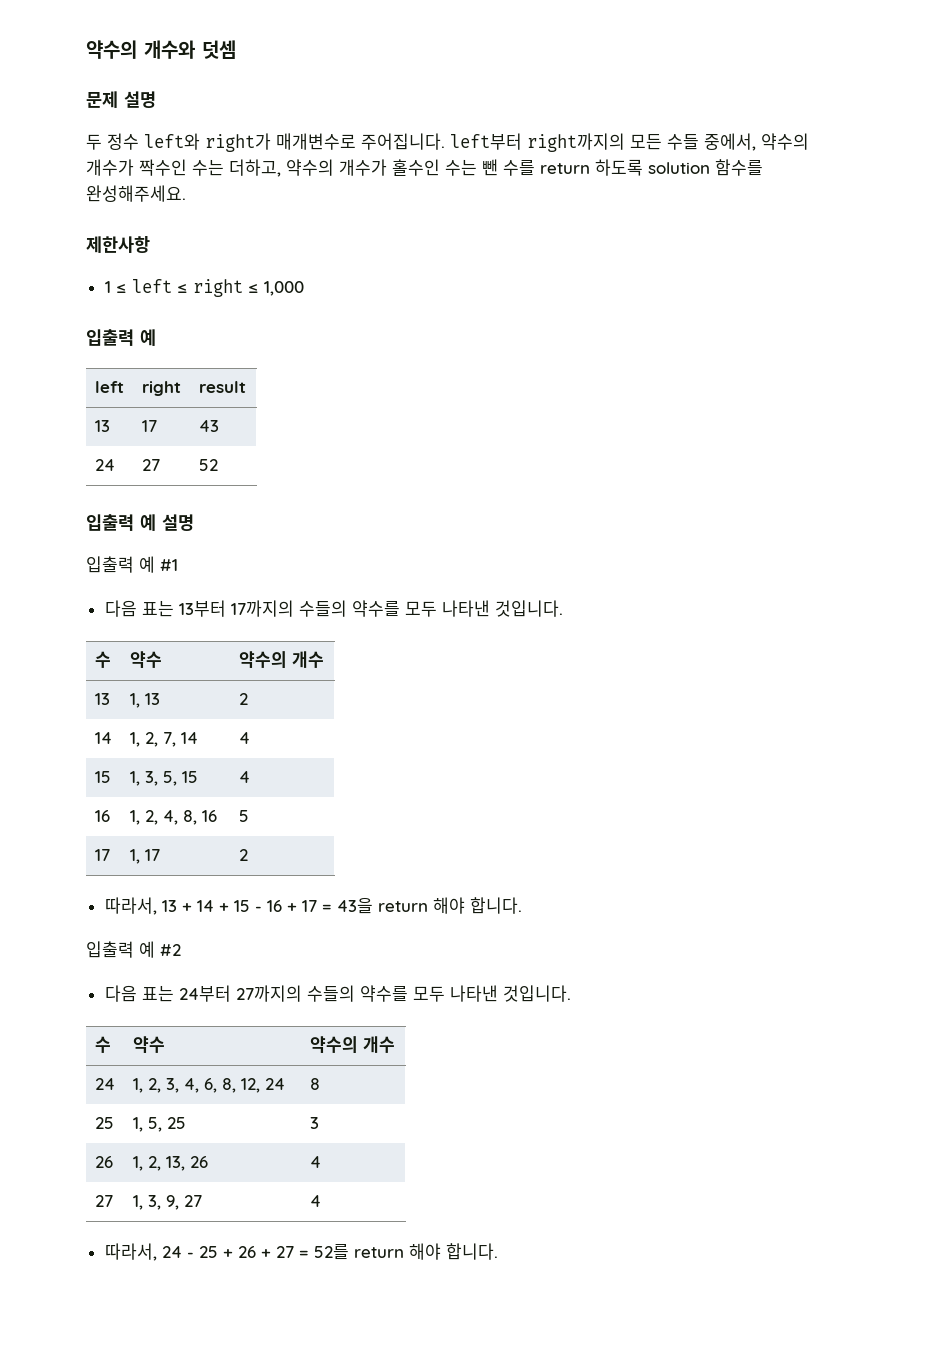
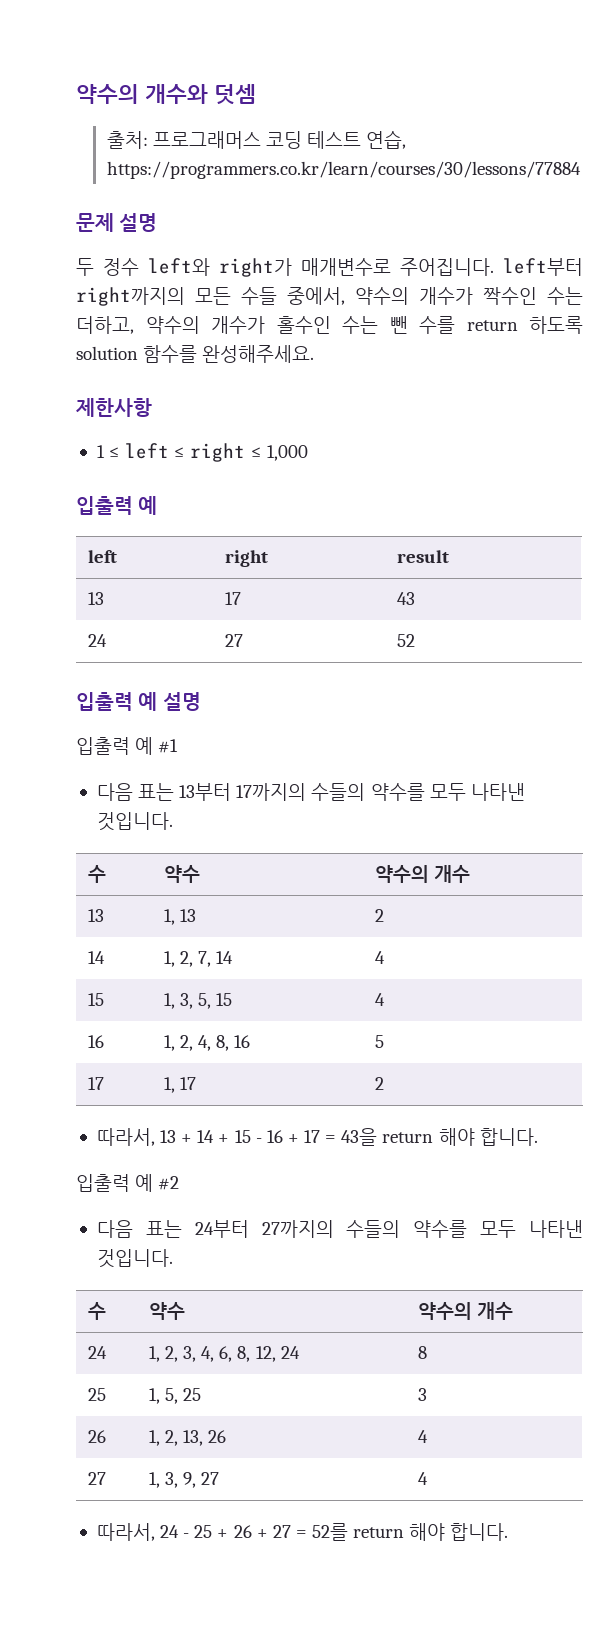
+ 출처: 프로그래머스 코딩 테스트 연습, https://programmers.co.kr/learn/courses/30/lessons/77884

